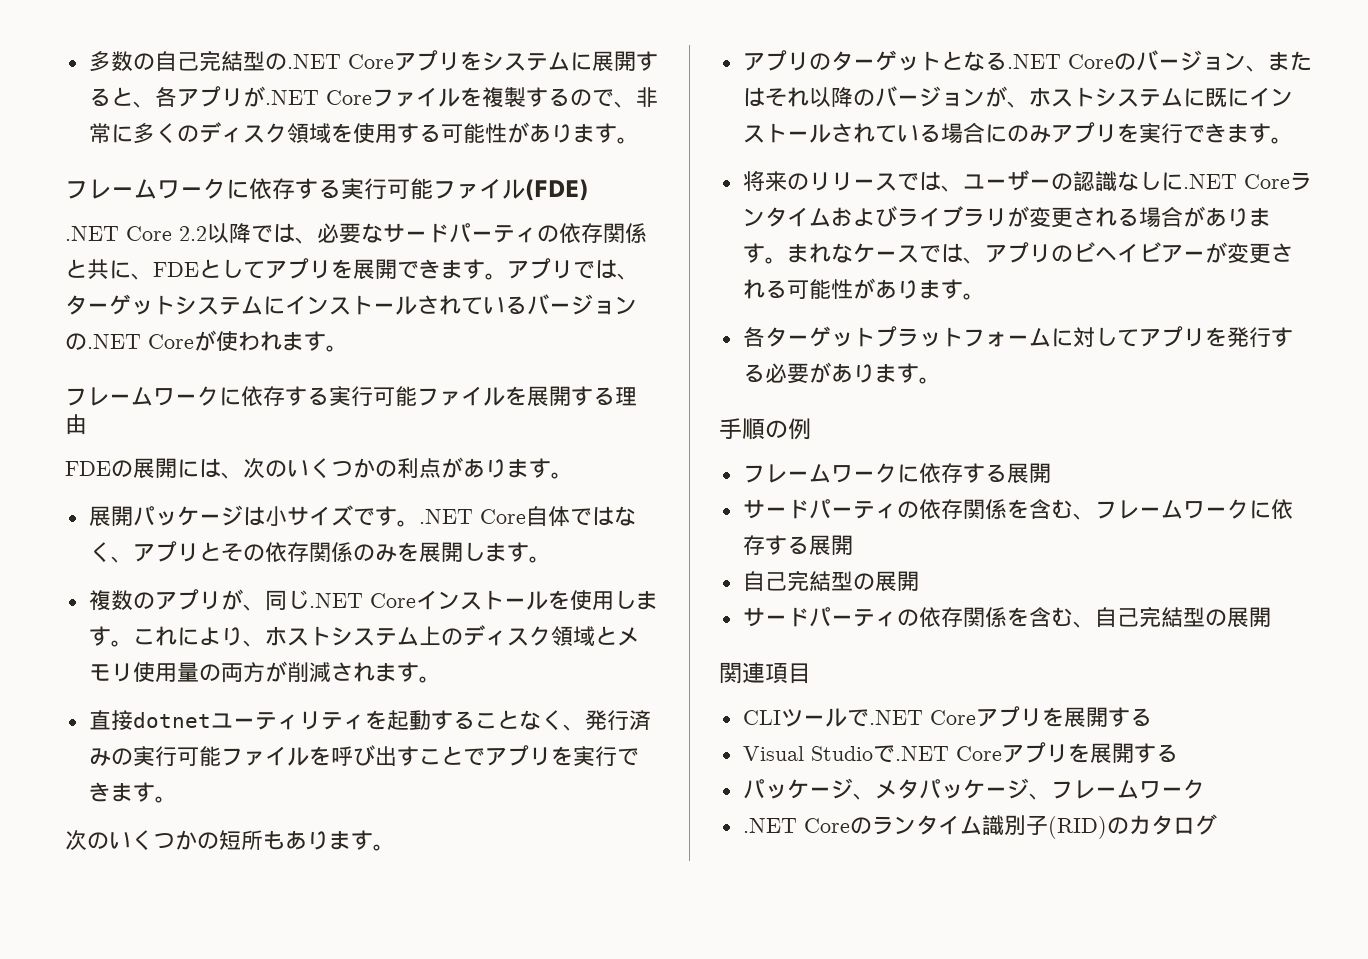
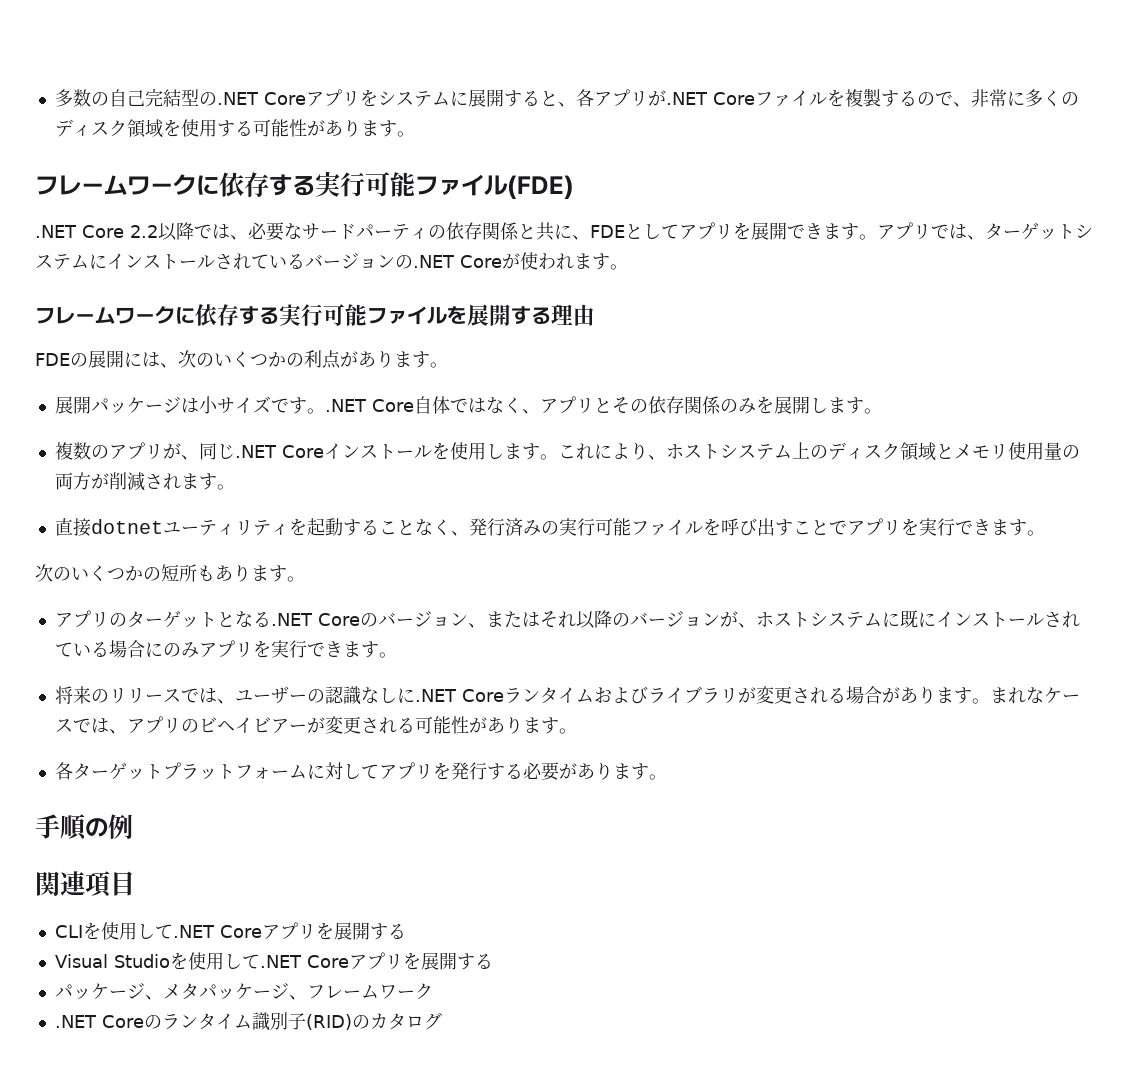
  手順の例
- フレームワークに依存する展開
- サードパーティの依存関係を含む、フレームワークに依存する展開
- 自己完結型の展開
- サードパーティの依存関係を含む、自己完結型の展開
- CLIツールで.NET Coreアプリを展開する
+ CLIを使用して.NET Coreアプリを展開する
- Visual Studioで.NET Coreアプリを展開する
+ Visual Studioを使用して.NET Coreアプリを展開する

